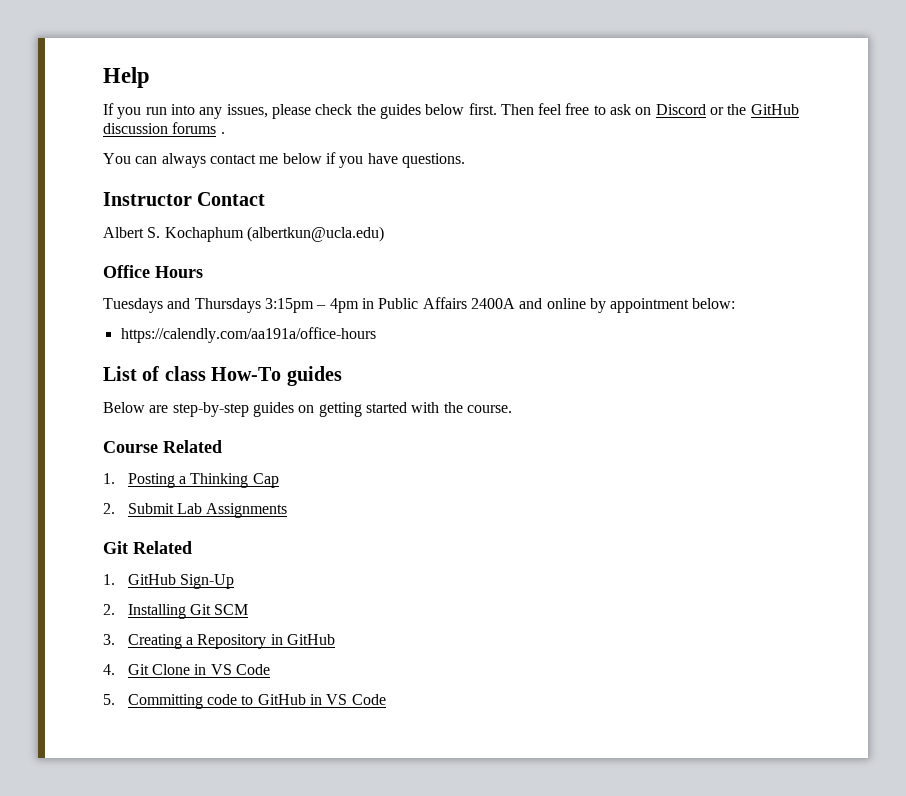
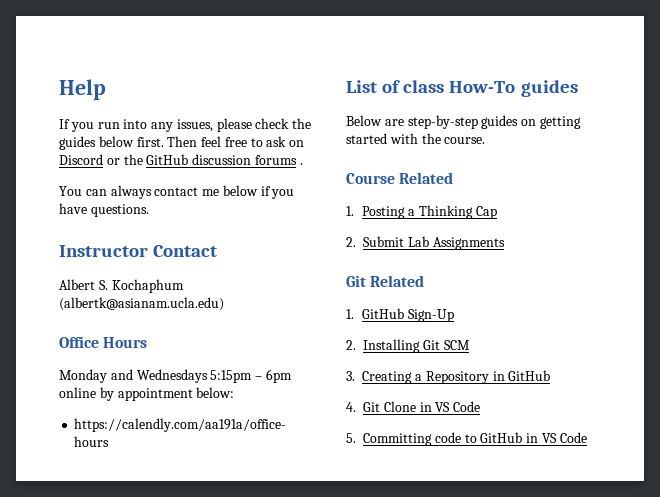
- Albert S. Kochaphum (albertkun@ucla.edu)
+ Albert S. Kochaphum (albertk@asianam.ucla.edu)
- Tuesdays and Thursdays 3:15pm – 4pm in Public Affairs 2400A and online by appointment below:
+ Monday and Wednesdays 5:15pm – 6pm online by appointment below:

